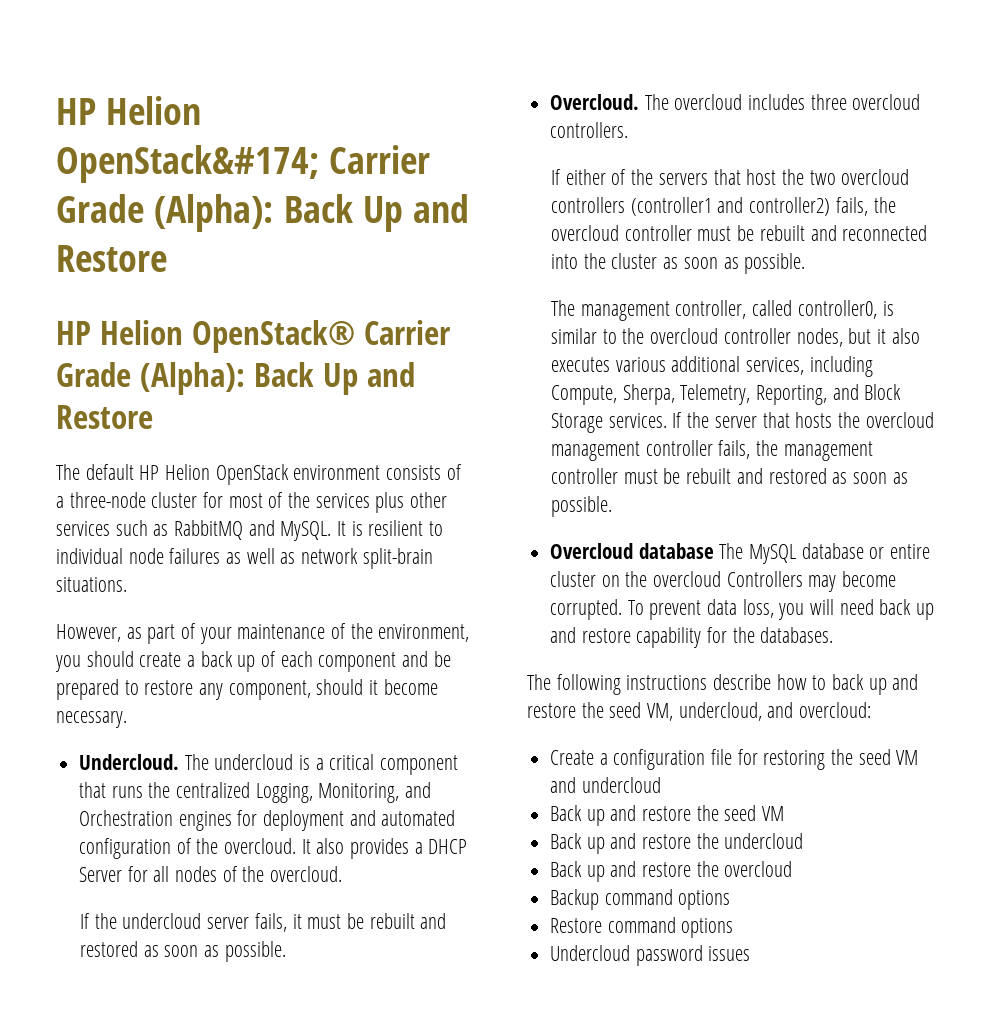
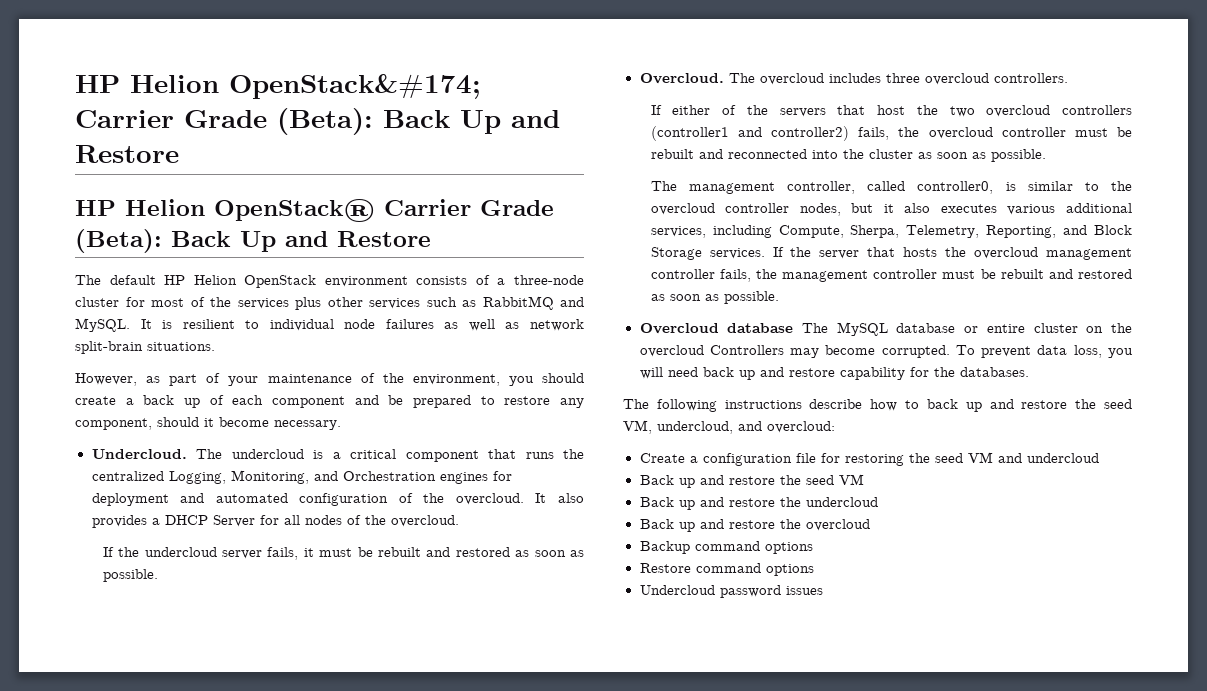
- HP Helion OpenStack&#174; Carrier Grade (Alpha): Back Up and Restore
+ HP Helion OpenStack&#174; Carrier Grade (Beta): Back Up and Restore
- HP Helion OpenStack® Carrier Grade (Alpha): Back Up and Restore
+ HP Helion OpenStack® Carrier Grade (Beta): Back Up and Restore

